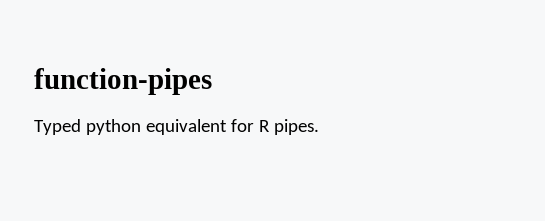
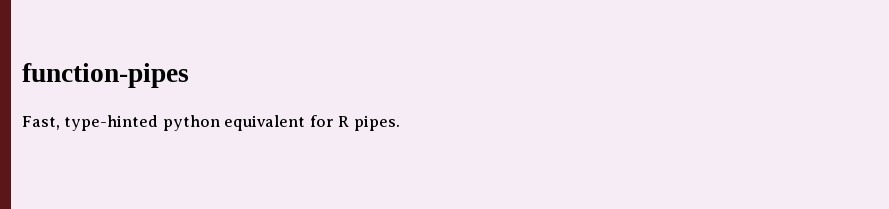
- Typed python equivalent for R pipes.
+ Fast, type-hinted python equivalent for R pipes.

